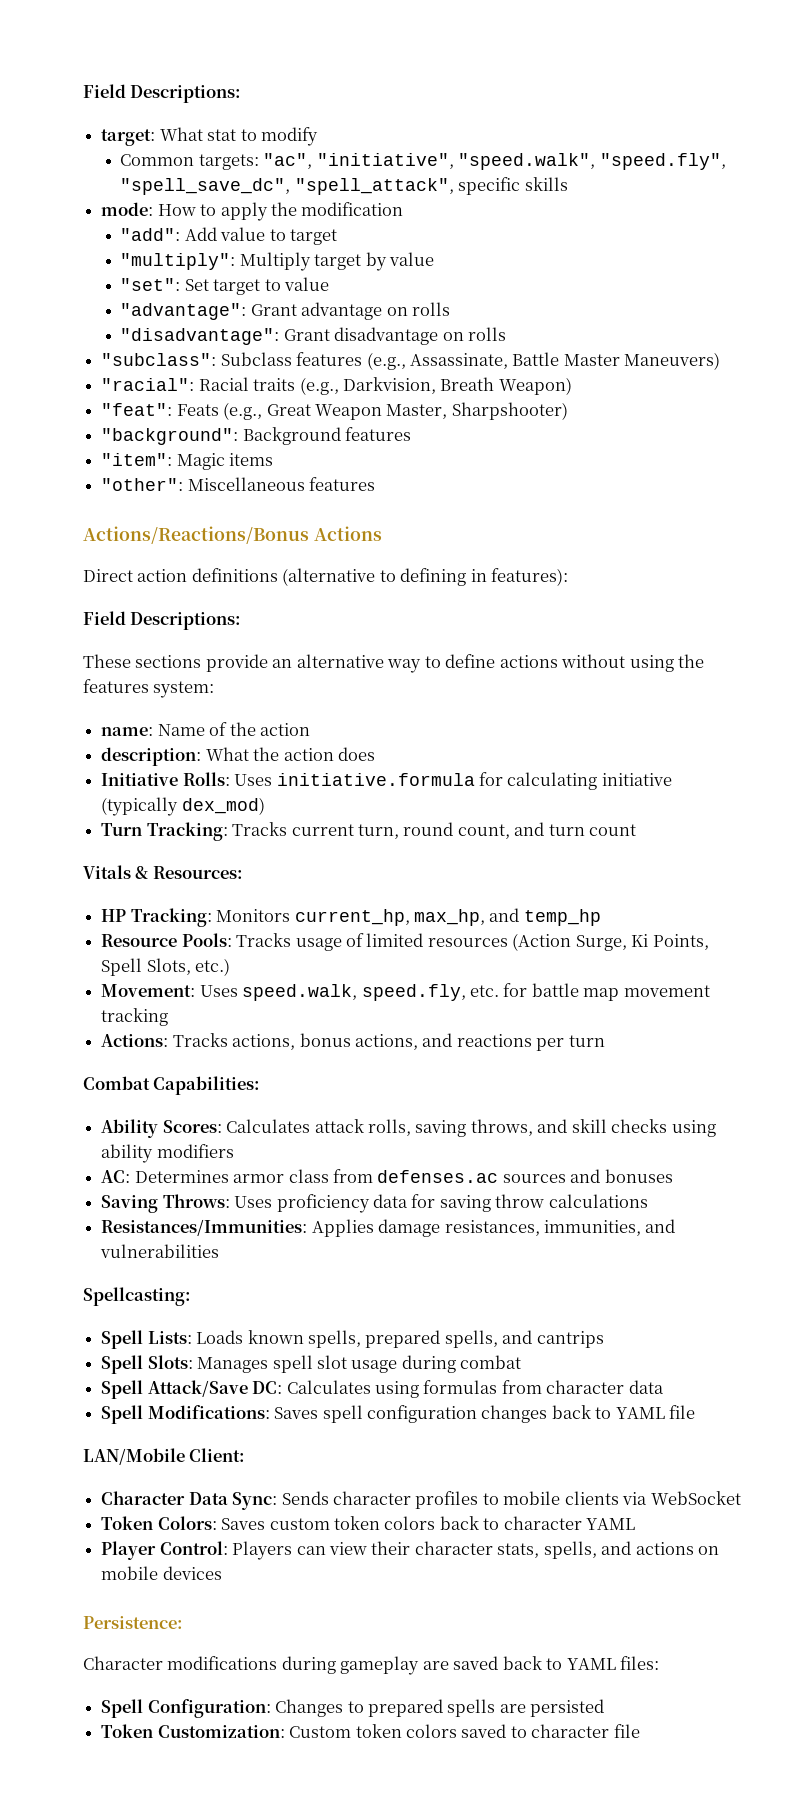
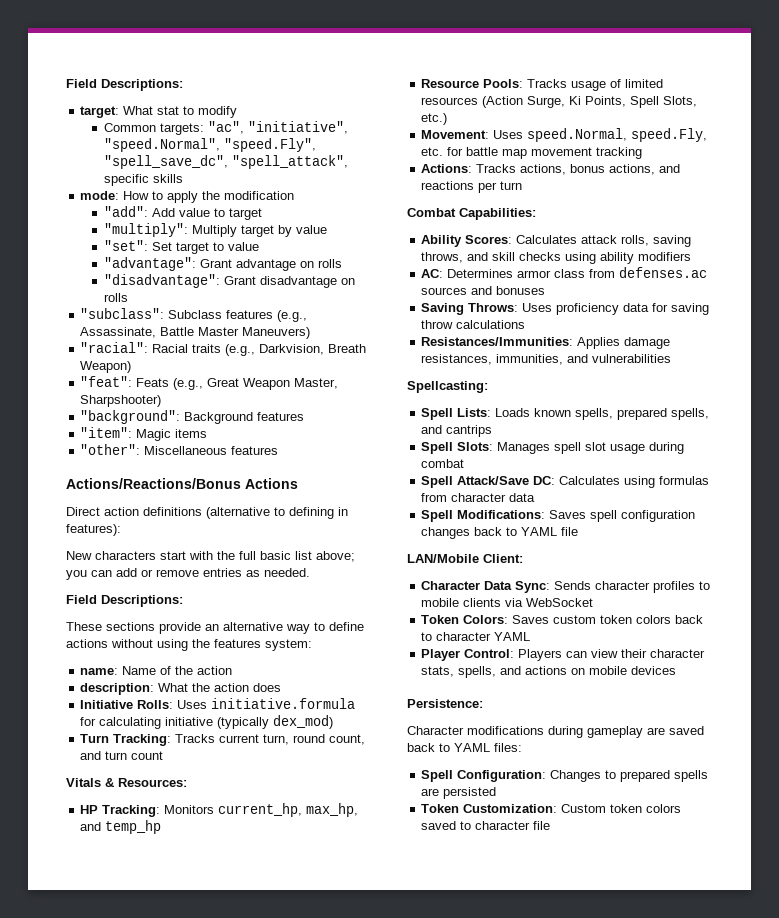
- Common targets: "ac", "initiative", "speed.walk", "speed.fly", "spell_save_dc", "spell_attack", specific skills
+ Common targets: "ac", "initiative", "speed.Normal", "speed.Fly", "spell_save_dc", "spell_attack", specific skills
+ New characters start with the full basic list above; you can add or remove entries as needed.
- Movement: Uses speed.walk, speed.fly, etc. for battle map movement tracking
+ Movement: Uses speed.Normal, speed.Fly, etc. for battle map movement tracking

